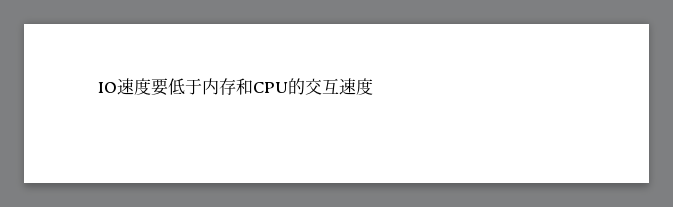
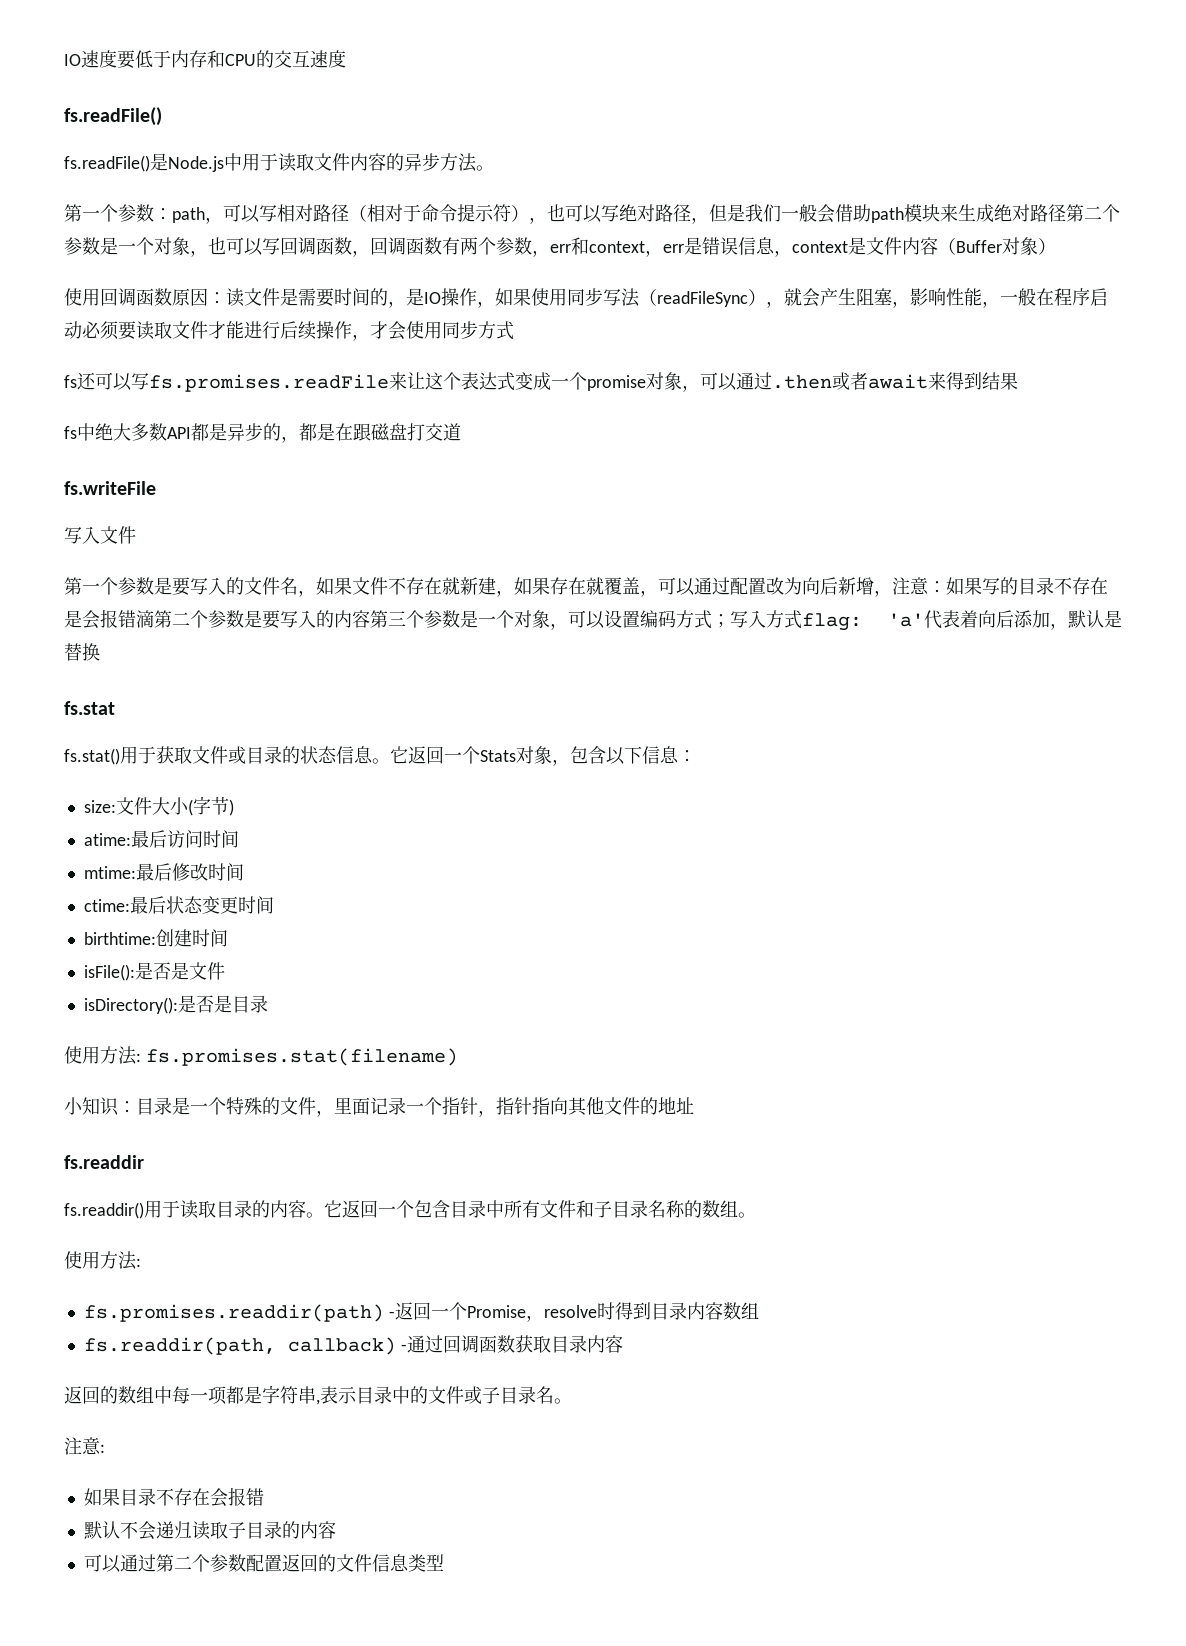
  IO速度要低于内存和CPU的交互速度
+ fs.readFile()
+ fs.readFile()是Node.js中用于读取文件内容的异步方法。
+ 第一个参数：path，可以写相对路径（相对于命令提示符），也可以写绝对路径，但是我们一般会借助path模块来生成绝对路径第二个参数是一个对象，也可以写回调函数，回调函数有两个参数，err和context，err是错误信息，context是文件内容（Buffer对象）
+ 使用回调函数原因：读文件是需要时间的，是IO操作，如果使用同步写法（readFileSync），就会产生阻塞，影响性能，一般在程序启动必须要读取文件才能进行后续操作，才会使用同步方式
+ fs还可以写fs.promises.readFile来让这个表达式变成一个promise对象，可以通过.then或者await来得到结果
+ fs中绝大多数API都是异步的，都是在跟磁盘打交道
+ fs.writeFile
+ 写入文件
+ 第一个参数是要写入的文件名，如果文件不存在就新建，如果存在就覆盖，可以通过配置改为向后新增，注意：如果写的目录不存在是会报错滴第二个参数是要写入的内容第三个参数是一个对象，可以设置编码方式；写入方式flag: 'a'代表着向后添加，默认是替换
+ fs.stat
+ fs.stat()用于获取文件或目录的状态信息。它返回一个Stats对象，包含以下信息：
+ size:文件大小(字节)
+ atime:最后访问时间
+ mtime:最后修改时间
+ ctime:最后状态变更时间
+ birthtime:创建时间
+ isFile():是否是文件
+ isDirectory():是否是目录
+ 使用方法: fs.promises.stat(filename)
+ 小知识：目录是一个特殊的文件，里面记录一个指针，指针指向其他文件的地址
+ fs.readdir
+ fs.readdir()用于读取目录的内容。它返回一个包含目录中所有文件和子目录名称的数组。
+ 使用方法:
+ fs.promises.readdir(path) -返回一个Promise，resolve时得到目录内容数组
+ fs.readdir(path, callback) -通过回调函数获取目录内容
+ 返回的数组中每一项都是字符串,表示目录中的文件或子目录名。
+ 注意:
+ 如果目录不存在会报错
+ 默认不会递归读取子目录的内容
+ 可以通过第二个参数配置返回的文件信息类型

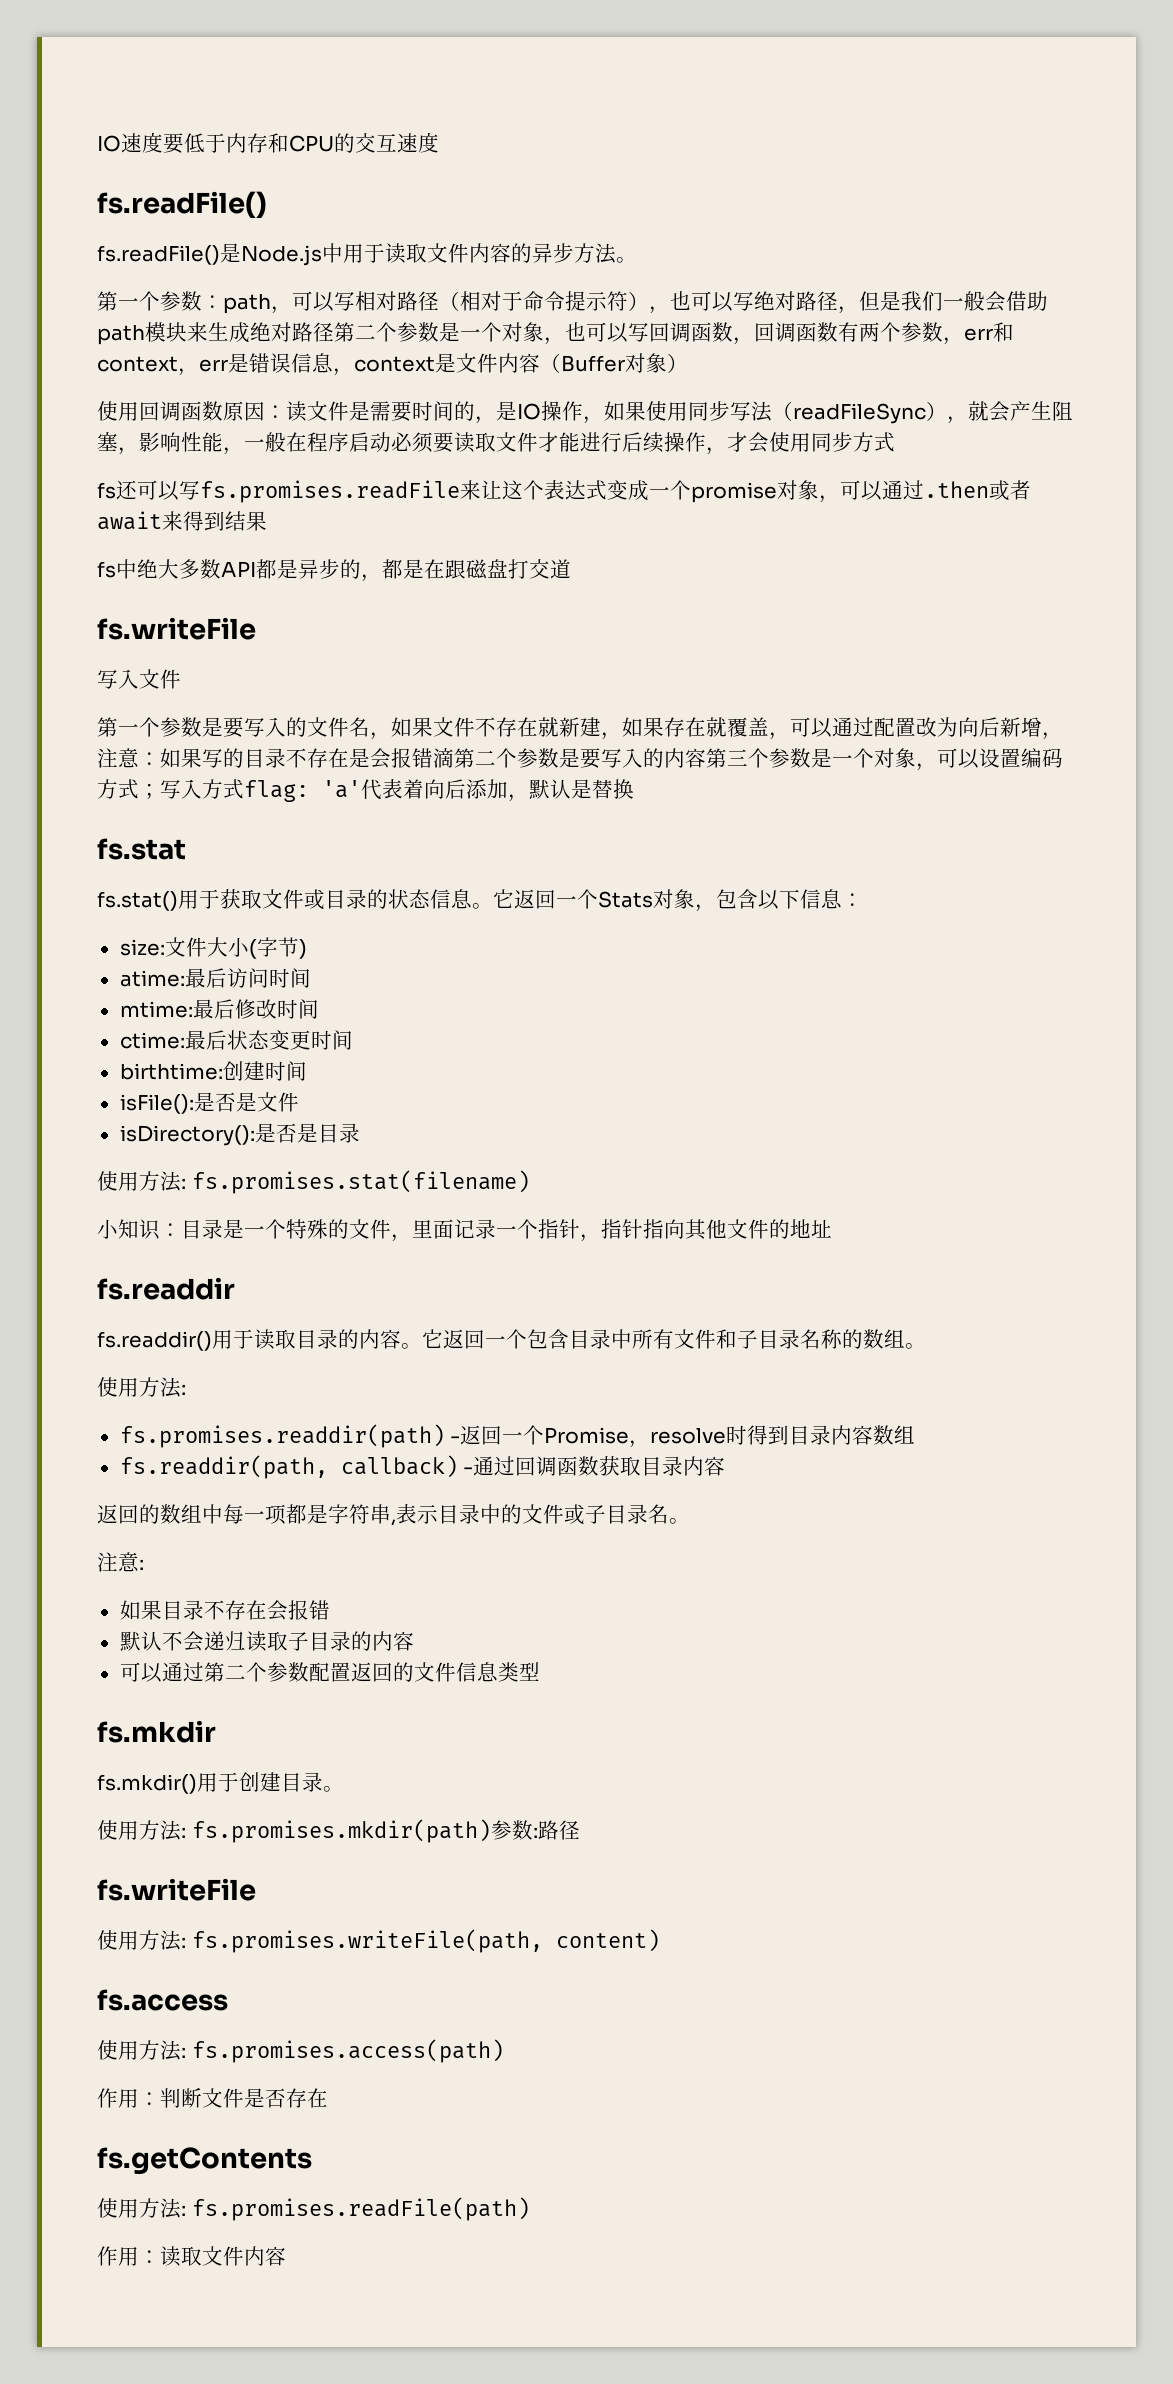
+ fs.mkdir
+ fs.mkdir()用于创建目录。
+ 使用方法: fs.promises.mkdir(path)参数:路径
+ fs.writeFile
+ 使用方法: fs.promises.writeFile(path, content)
+ fs.access
+ 使用方法: fs.promises.access(path)
+ 作用：判断文件是否存在
+ fs.getContents
+ 使用方法: fs.promises.readFile(path)
+ 作用：读取文件内容

